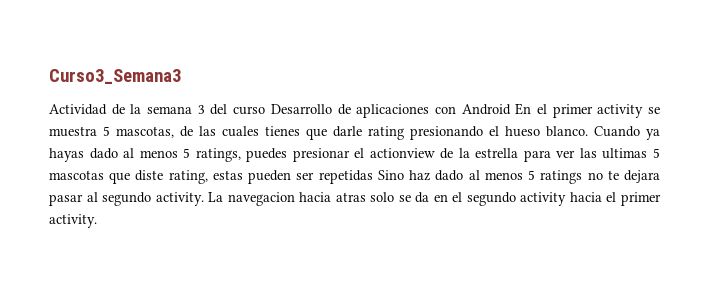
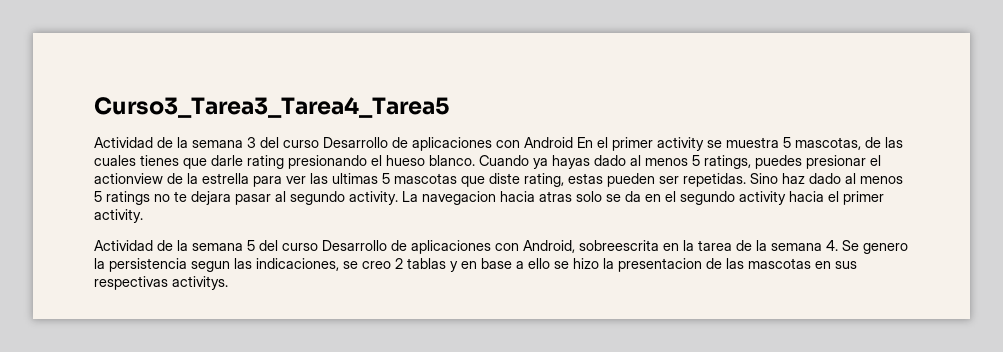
- Curso3_Semana3
+ Curso3_Tarea3_Tarea4_Tarea5
- Cuando ya hayas dado al menos 5 ratings, puedes presionar el actionview de la estrella para ver las ultimas 5 mascotas que diste rating, estas pueden ser repetidas Sino haz dado al menos 5 ratings no te dejara pasar al segundo activity.
+ Cuando ya hayas dado al menos 5 ratings, puedes presionar el actionview de la estrella para ver las ultimas 5 mascotas que diste rating, estas pueden ser repetidas. Sino haz dado al menos 5 ratings no te dejara pasar al segundo activity.
+ Actividad de la semana 5 del curso Desarrollo de aplicaciones con Android, sobreescrita en la tarea de la semana 4. Se genero la persistencia segun las indicaciones, se creo 2 tablas y en base a ello se hizo la presentacion de las mascotas en sus respectivas activitys.

